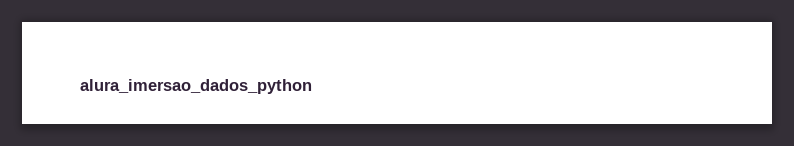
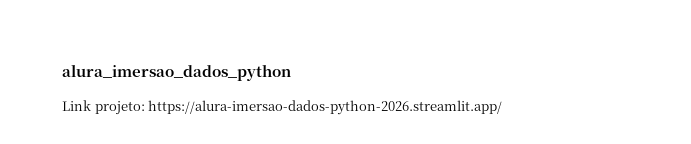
+ Link projeto: https://alura-imersao-dados-python-2026.streamlit.app/

